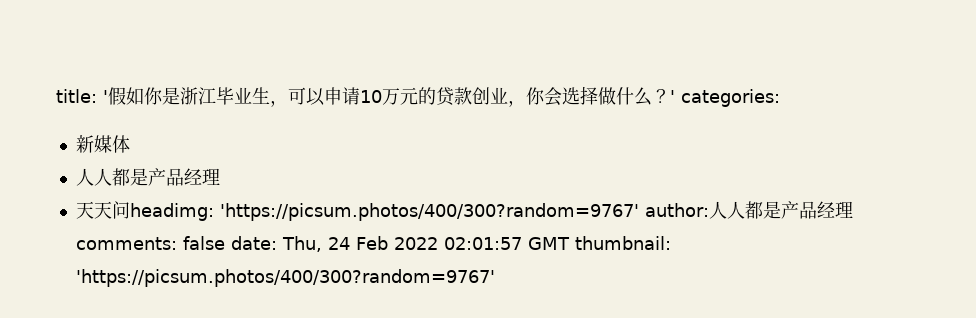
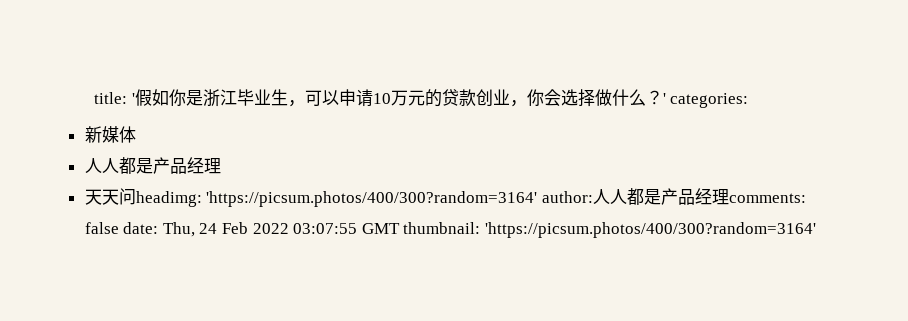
- 天天问headimg: 'https://picsum.photos/400/300?random=9767' author:人人都是产品经理comments: false date: Thu, 24 Feb 2022 02:01:57 GMT thumbnail: 'https://picsum.photos/400/300?random=9767'
+ 天天问headimg: 'https://picsum.photos/400/300?random=3164' author:人人都是产品经理comments: false date: Thu, 24 Feb 2022 03:07:55 GMT thumbnail: 'https://picsum.photos/400/300?random=3164'

